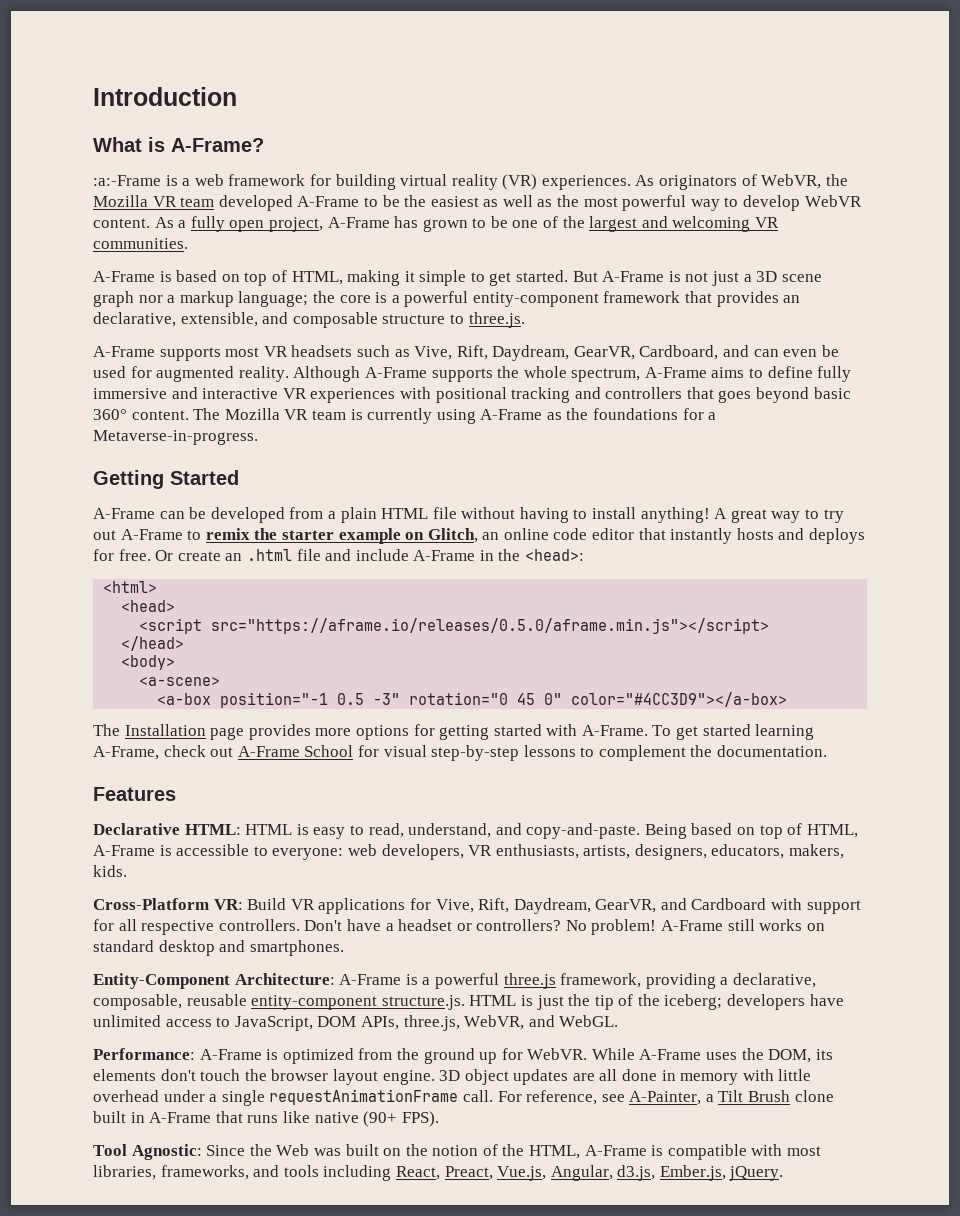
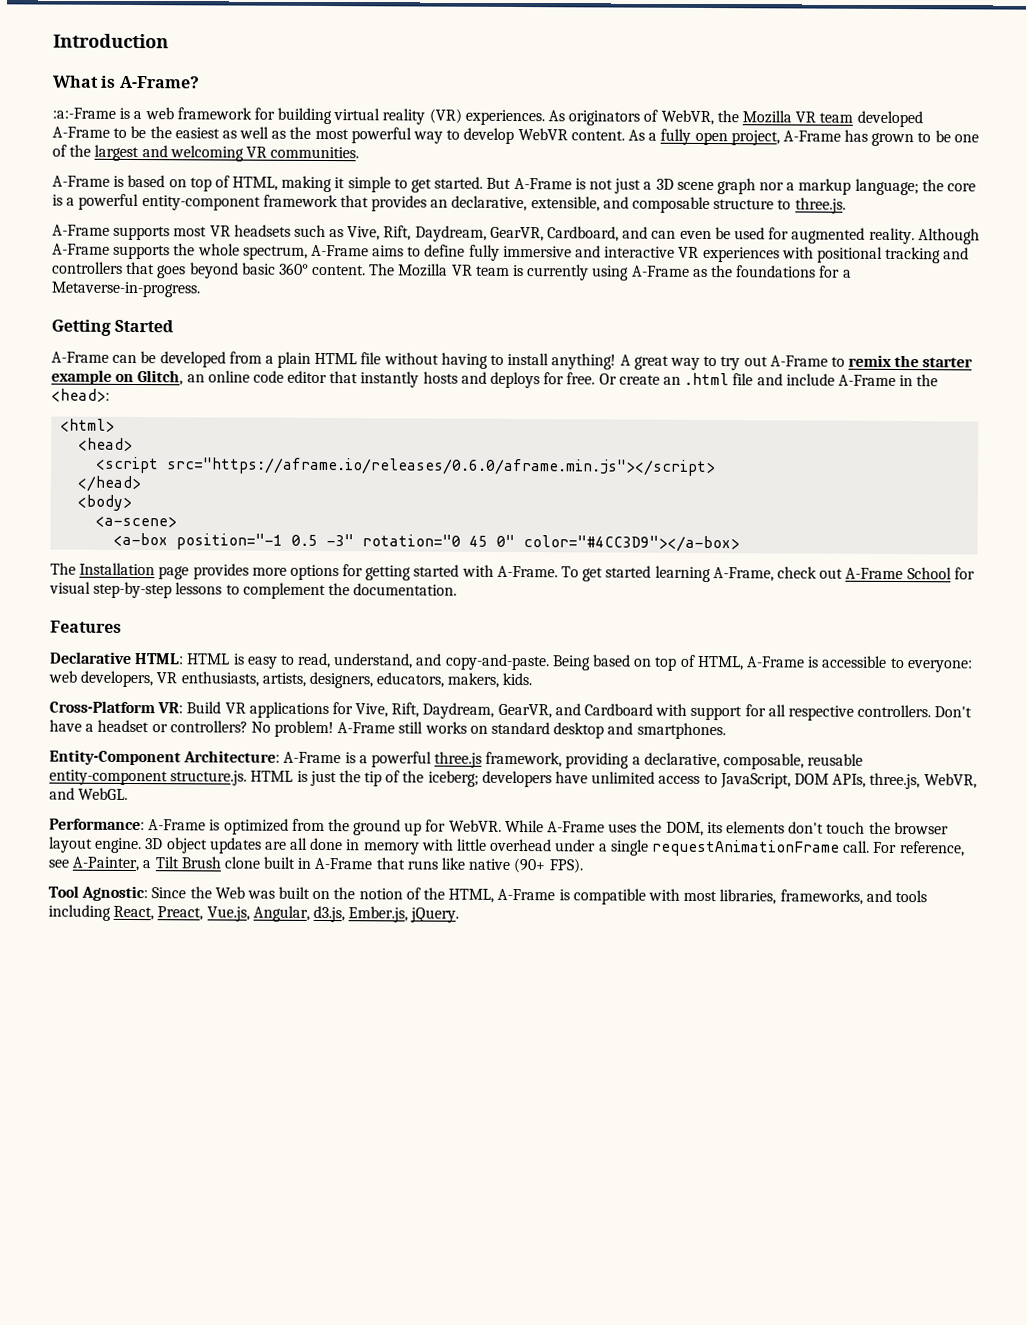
- <script src="https://aframe.io/releases/0.5.0/aframe.min.js"></script>
+ <script src="https://aframe.io/releases/0.6.0/aframe.min.js"></script>

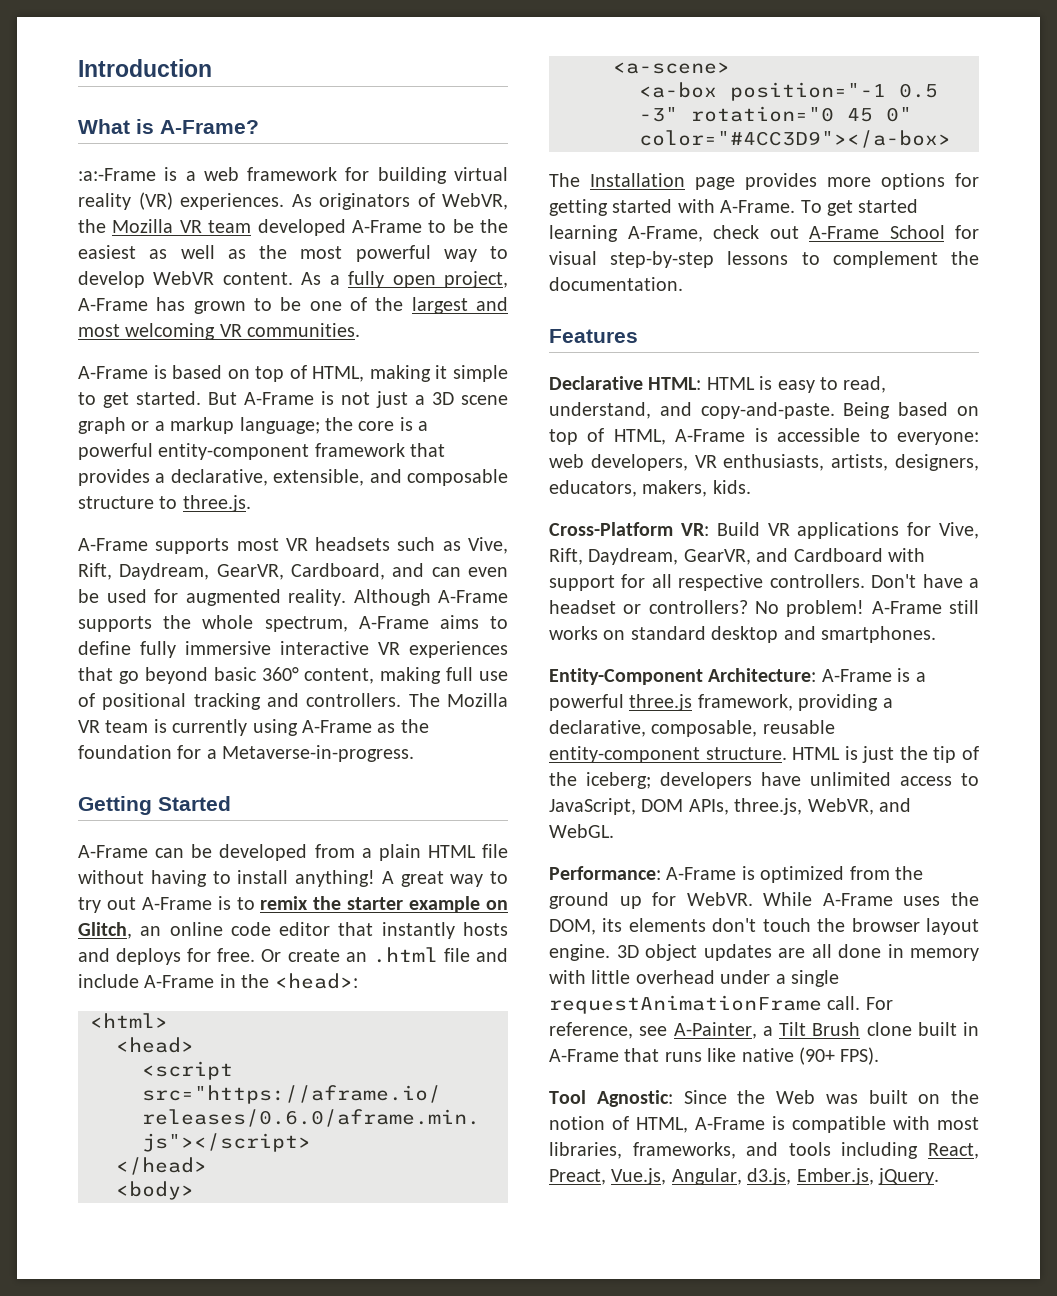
- As a fully open project, A-Frame has grown to be one of the largest and welcoming VR communities.
+ As a fully open project, A-Frame has grown to be one of the largest and most welcoming VR communities.
- But A-Frame is not just a 3D scene graph nor a markup language; the core is a powerful entity-component framework that provides an declarative, extensible, and composable structure to three.js.
+ But A-Frame is not just a 3D scene graph or a markup language; the core is a powerful entity-component framework that provides a declarative, extensible, and composable structure to three.js.
- Although A-Frame supports the whole spectrum, A-Frame aims to define fully immersive and interactive VR experiences with positional tracking and controllers that goes beyond basic 360° content.
+ Although A-Frame supports the whole spectrum, A-Frame aims to define fully immersive interactive VR experiences that go beyond basic 360° content, making full use of positional tracking and controllers.
- The Mozilla VR team is currently using A-Frame as the foundations for a Metaverse-in-progress.
+ The Mozilla VR team is currently using A-Frame as the foundation for a Metaverse-in-progress.
- A great way to try out A-Frame to remix the starter example on Glitch, an online code editor that instantly hosts and deploys for free.
+ A great way to try out A-Frame is to remix the starter example on Glitch, an online code editor that instantly hosts and deploys for free.
- Entity-Component Architecture: A-Frame is a powerful three.js framework, providing a declarative, composable, reusable entity-component structure.js. HTML is just the tip of the iceberg; developers have unlimited access to JavaScript, DOM APIs, three.js, WebVR, and WebGL.
+ Entity-Component Architecture: A-Frame is a powerful three.js framework, providing a declarative, composable, reusable entity-component structure. HTML is just the tip of the iceberg; developers have unlimited access to JavaScript, DOM APIs, three.js, WebVR, and WebGL.
- Tool Agnostic: Since the Web was built on the notion of the HTML, A-Frame is compatible with most libraries, frameworks, and tools including React, Preact, Vue.js, Angular, d3.js, Ember.js, jQuery.
+ Tool Agnostic: Since the Web was built on the notion of HTML, A-Frame is compatible with most libraries, frameworks, and tools including React, Preact, Vue.js, Angular, d3.js, Ember.js, jQuery.

